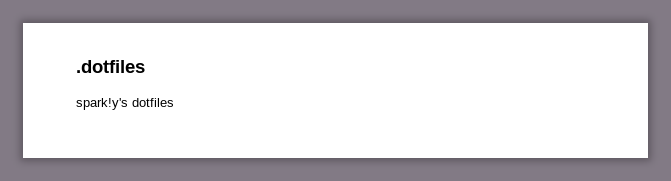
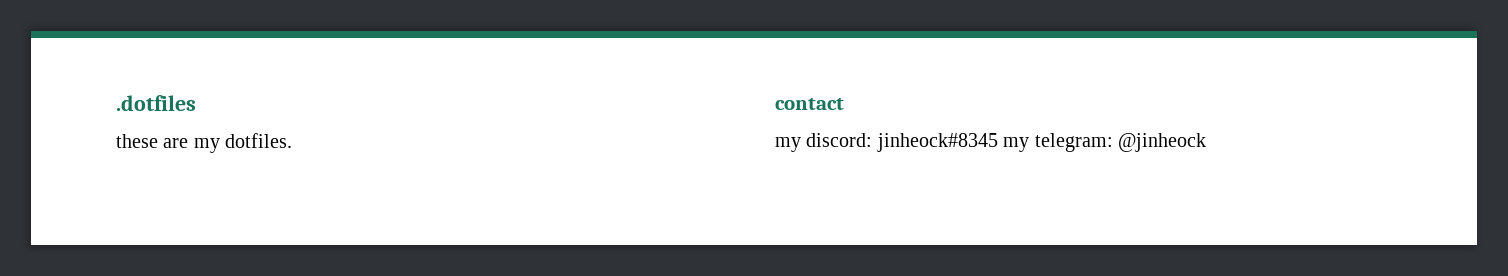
- spark!y's dotfiles
+ these are my dotfiles.
+ contact
+ my discord: jinheock#8345 my telegram: @jinheock

